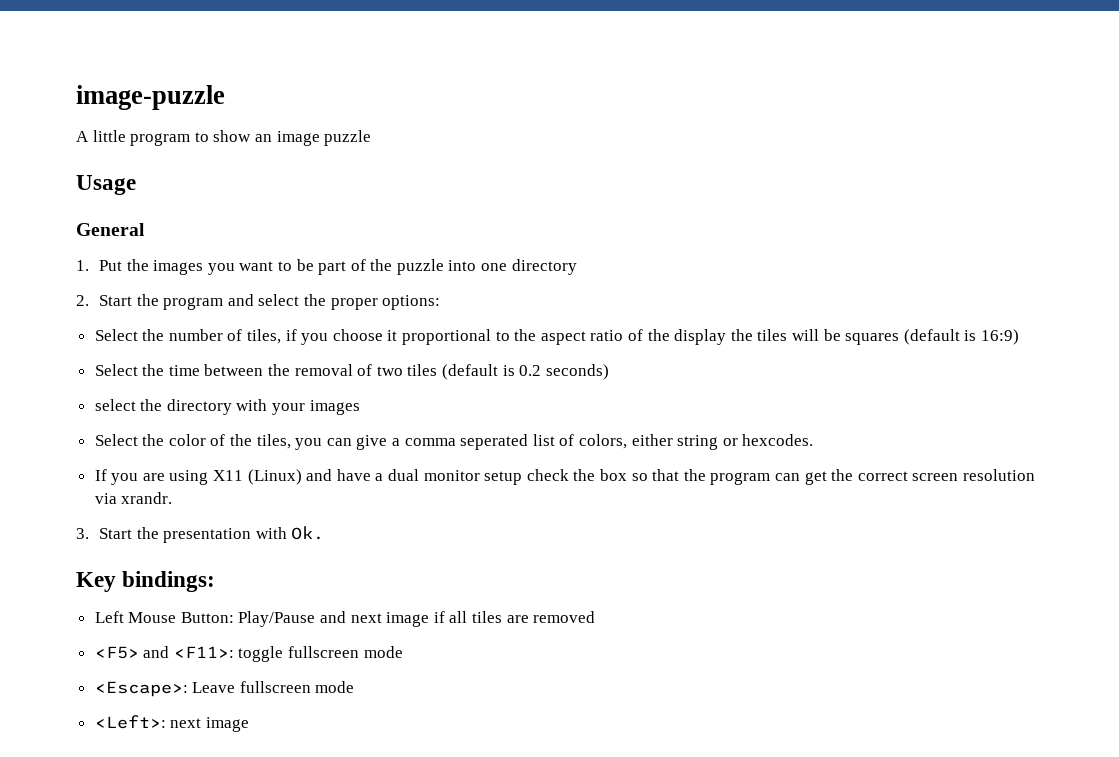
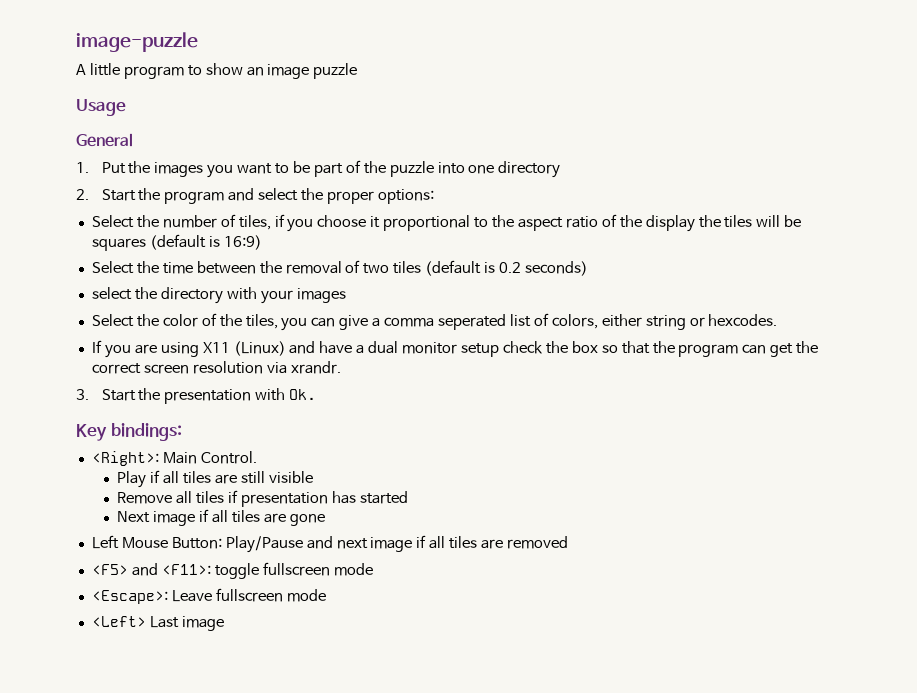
+ <Right>: Main Control.
+ Play if all tiles are still visible
+ Remove all tiles if presentation has started
+ Next image if all tiles are gone
- <Left>: next image
+ <Left> Last image

